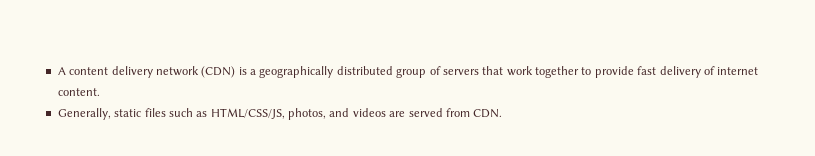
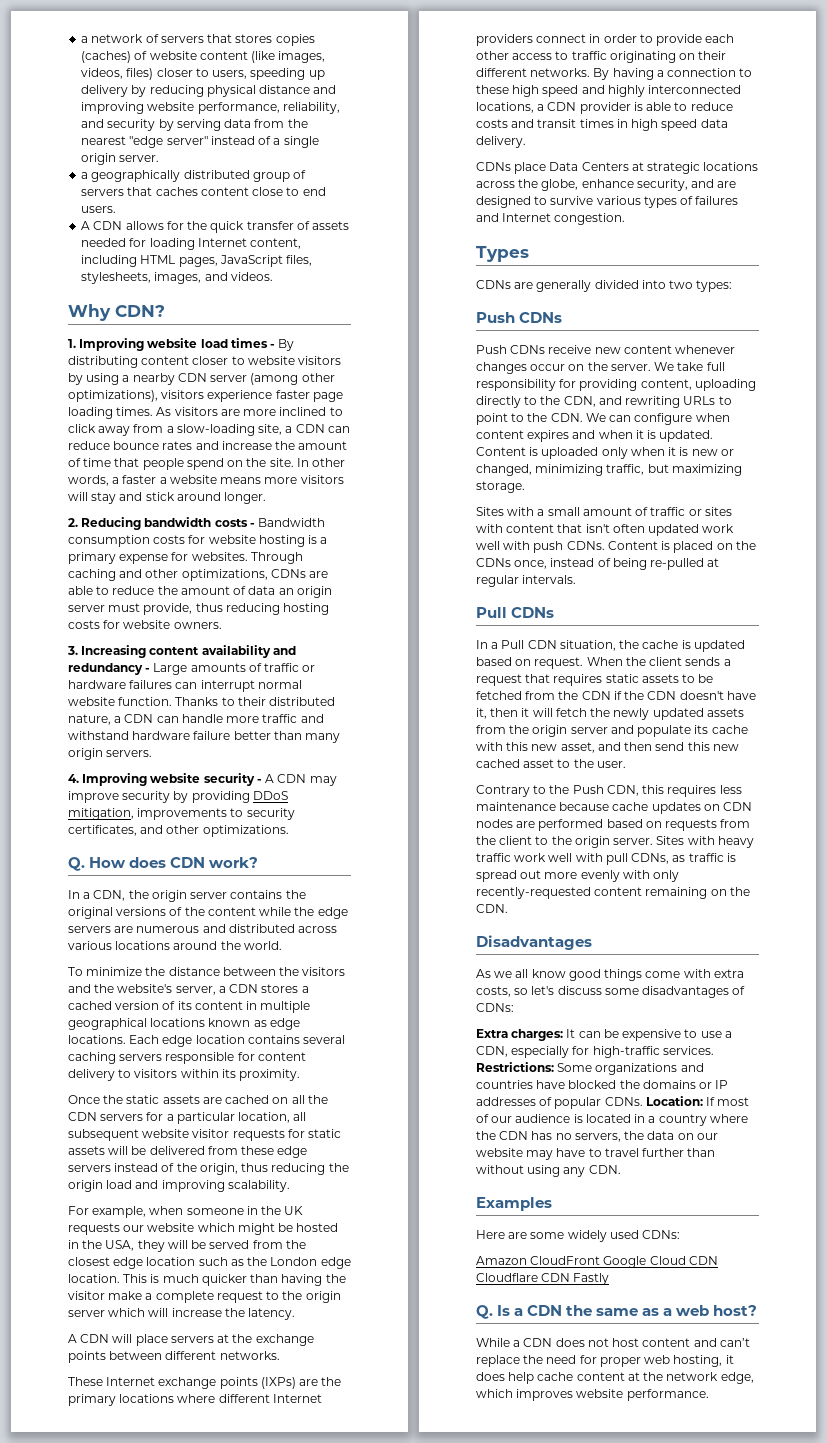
- A content delivery network (CDN) is a geographically distributed group of servers that work together to provide fast delivery of internet content.
- Generally, static files such as HTML/CSS/JS, photos, and videos are served from CDN.
+ a network of servers that stores copies (caches) of website content (like images, videos, files) closer to users, speeding up delivery by reducing physical distance and improving website performance, reliability, and security by serving data from the nearest "edge server" instead of a single origin server.
+ a geographically distributed group of servers that caches content close to end users.
+ A CDN allows for the quick transfer of assets needed for loading Internet content, including HTML pages, JavaScript files, stylesheets, images, and videos.
+ Why CDN?
+ 1. Improving website load times - By distributing content closer to website visitors by using a nearby CDN server (among other optimizations), visitors experience faster page loading times. As visitors are more inclined to click away from a slow-loading site, a CDN can reduce bounce rates and increase the amount of time that people spend on the site. In other words, a faster a website means more visitors will stay and stick around longer.
+ 2. Reducing bandwidth costs - Bandwidth consumption costs for website hosting is a primary expense for websites. Through caching and other optimizations, CDNs are able to reduce the amount of data an origin server must provide, thus reducing hosting costs for website owners.
+ 3. Increasing content availability and redundancy - Large amounts of traffic or hardware failures can interrupt normal website function. Thanks to their distributed nature, a CDN can handle more traffic and withstand hardware failure better than many origin servers.
+ 4. Improving website security - A CDN may improve security by providing DDoS mitigation, improvements to security certificates, and other optimizations.
+ Q. How does CDN work?
+ In a CDN, the origin server contains the original versions of the content while the edge servers are numerous and distributed across various locations around the world.
+ To minimize the distance between the visitors and the website's server, a CDN stores a cached version of its content in multiple geographical locations known as edge locations. Each edge location contains several caching servers responsible for content delivery to visitors within its proximity.
+ Once the static assets are cached on all the CDN servers for a particular location, all subsequent website visitor requests for static assets will be delivered from these edge servers instead of the origin, thus reducing the origin load and improving scalability.
+ For example, when someone in the UK requests our website which might be hosted in the USA, they will be served from the closest edge location such as the London edge location. This is much quicker than having the visitor make a complete request to the origin server which will increase the latency.
+ A CDN will place servers at the exchange points between different networks.
+ These Internet exchange points (IXPs) are the primary locations where different Internet providers connect in order to provide each other access to traffic originating on their different networks. By having a connection to these high speed and highly interconnected locations, a CDN provider is able to reduce costs and transit times in high speed data delivery.
+ CDNs place Data Centers at strategic locations across the globe, enhance security, and are designed to survive various types of failures and Internet congestion.
+ Types
+ CDNs are generally divided into two types:
+ Push CDNs
+ Push CDNs receive new content whenever changes occur on the server. We take full responsibility for providing content, uploading directly to the CDN, and rewriting URLs to point to the CDN. We can configure when content expires and when it is updated. Content is uploaded only when it is new or changed, minimizing traffic, but maximizing storage.
+ Sites with a small amount of traffic or sites with content that isn't often updated work well with push CDNs. Content is placed on the CDNs once, instead of being re-pulled at regular intervals.
+ Pull CDNs
+ In a Pull CDN situation, the cache is updated based on request. When the client sends a request that requires static assets to be fetched from the CDN if the CDN doesn't have it, then it will fetch the newly updated assets from the origin server and populate its cache with this new asset, and then send this new cached asset to the user.
+ Contrary to the Push CDN, this requires less maintenance because cache updates on CDN nodes are performed based on requests from the client to the origin server. Sites with heavy traffic work well with pull CDNs, as traffic is spread out more evenly with only recently-requested content remaining on the CDN.
+ Disadvantages
+ As we all know good things come with extra costs, so let's discuss some disadvantages of CDNs:
+ Extra charges: It can be expensive to use a CDN, especially for high-traffic services. Restrictions: Some organizations and countries have blocked the domains or IP addresses of popular CDNs. Location: If most of our audience is located in a country where the CDN has no servers, the data on our website may have to travel further than without using any CDN.
+ Examples
+ Here are some widely used CDNs:
+ Amazon CloudFront Google Cloud CDN Cloudflare CDN Fastly
+ Q. Is a CDN the same as a web host?
+ While a CDN does not host content and can’t replace the need for proper web hosting, it does help cache content at the network edge, which improves website performance.

